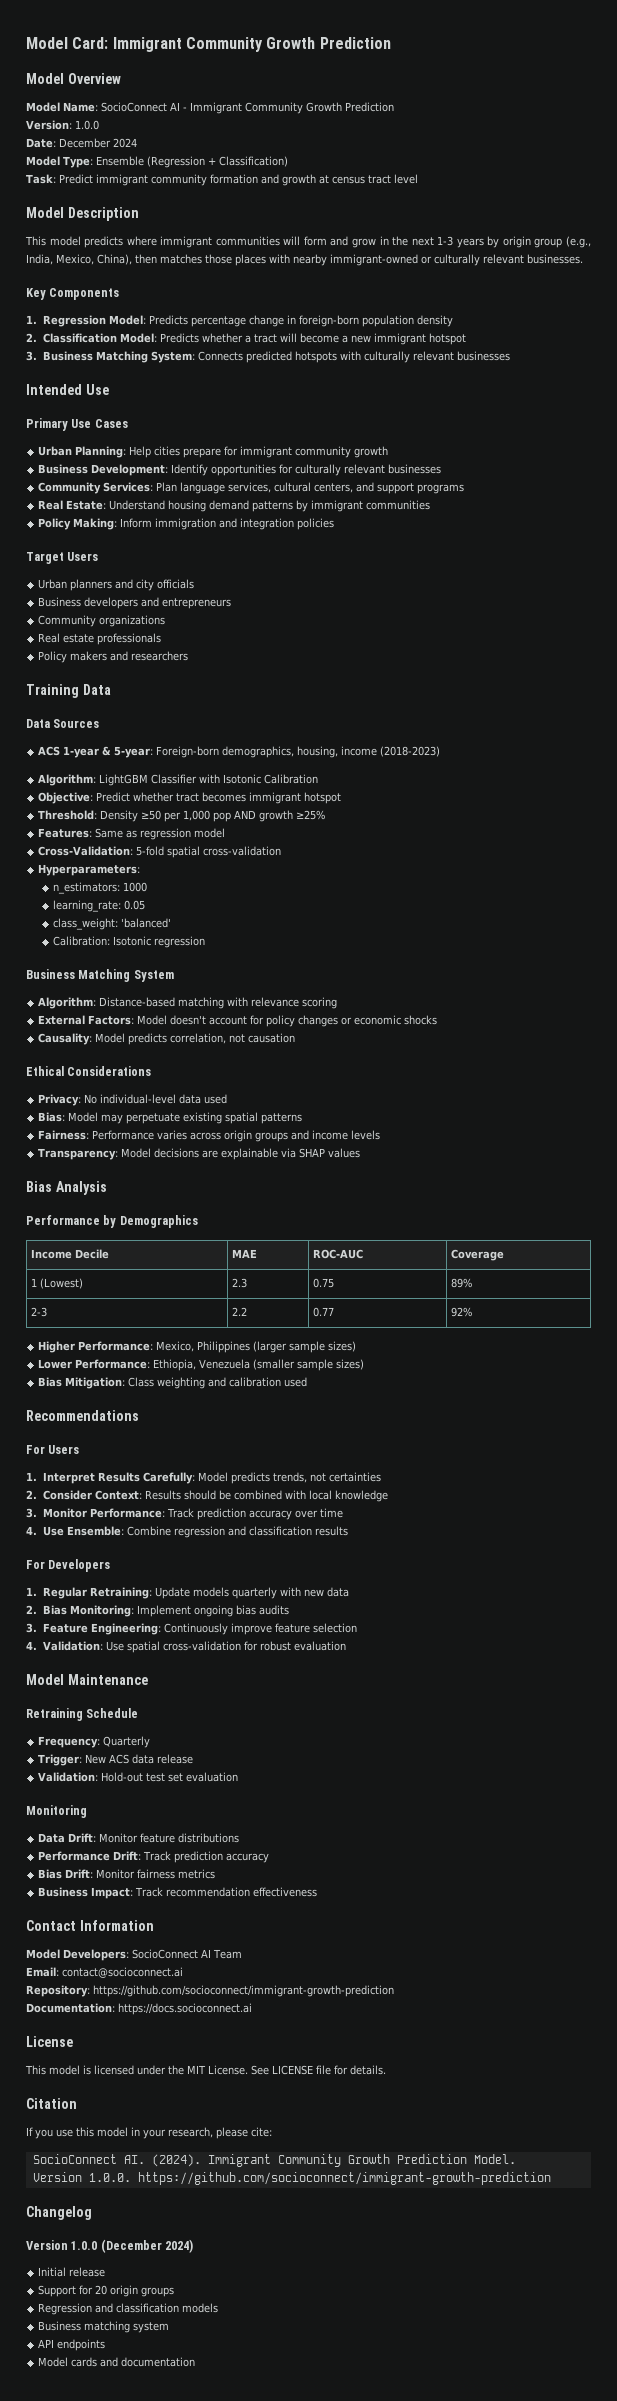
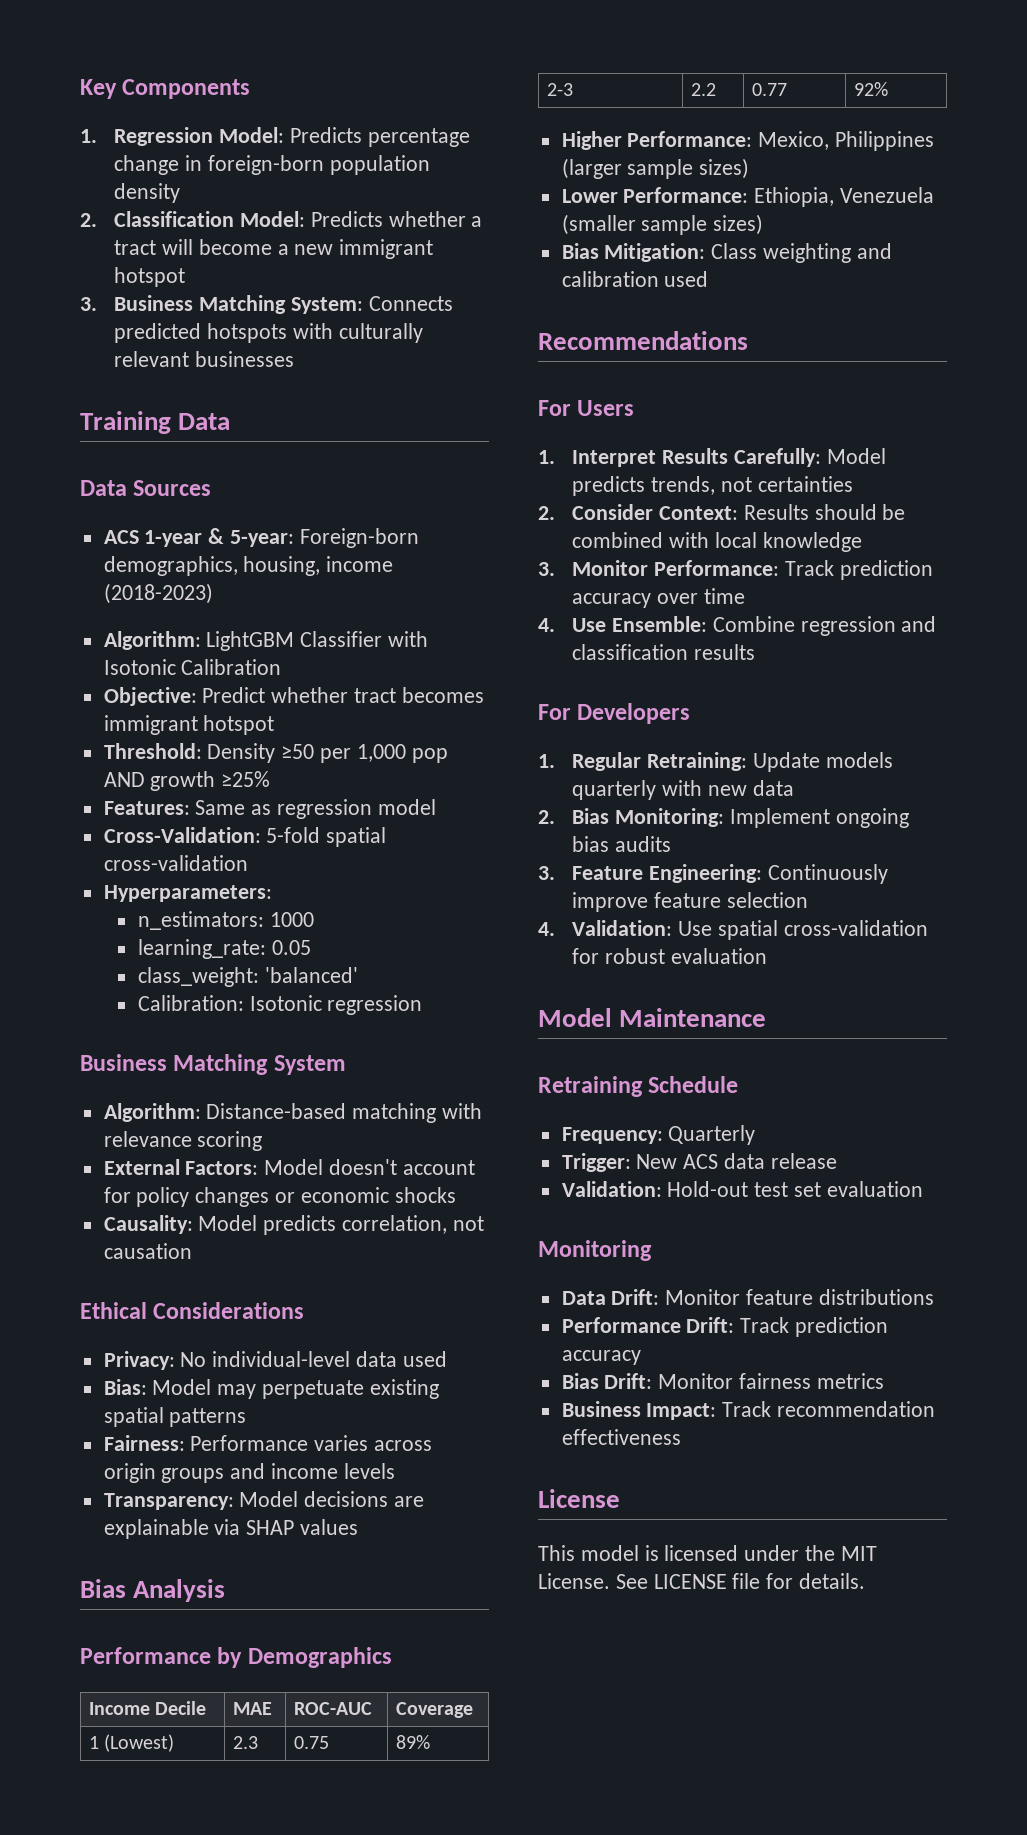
- Model Card: Immigrant Community Growth Prediction
- Model Overview
- Model Name: SocioConnect AI - Immigrant Community Growth Prediction
- Version: 1.0.0
- Date: December 2024
- Model Type: Ensemble (Regression + Classification)
- Task: Predict immigrant community formation and growth at census tract level
- Model Description
- This model predicts where immigrant communities will form and grow in the next 1-3 years by origin group (e.g., India, Mexico, China), then matches those places with nearby immigrant-owned or culturally relevant businesses.
- Intended Use
- Primary Use Cases
- Urban Planning: Help cities prepare for immigrant community growth
- Business Development: Identify opportunities for culturally relevant businesses
- Community Services: Plan language services, cultural centers, and support programs
- Real Estate: Understand housing demand patterns by immigrant communities
- Policy Making: Inform immigration and integration policies
- Target Users
- Urban planners and city officials
- Business developers and entrepreneurs
- Community organizations
- Real estate professionals
- Policy makers and researchers
- Contact Information
- Model Developers: SocioConnect AI Team
- Email: contact@socioconnect.ai
- Repository: https://github.com/socioconnect/immigrant-growth-prediction
- Documentation: https://docs.socioconnect.ai
- Citation
- If you use this model in your research, please cite:
- SocioConnect AI. (2024). Immigrant Community Growth Prediction Model.
- Version 1.0.0. https://github.com/socioconnect/immigrant-growth-prediction
- Changelog
- Version 1.0.0 (December 2024)
- Initial release
- Support for 20 origin groups
- Regression and classification models
- Business matching system
- API endpoints
- Model cards and documentation

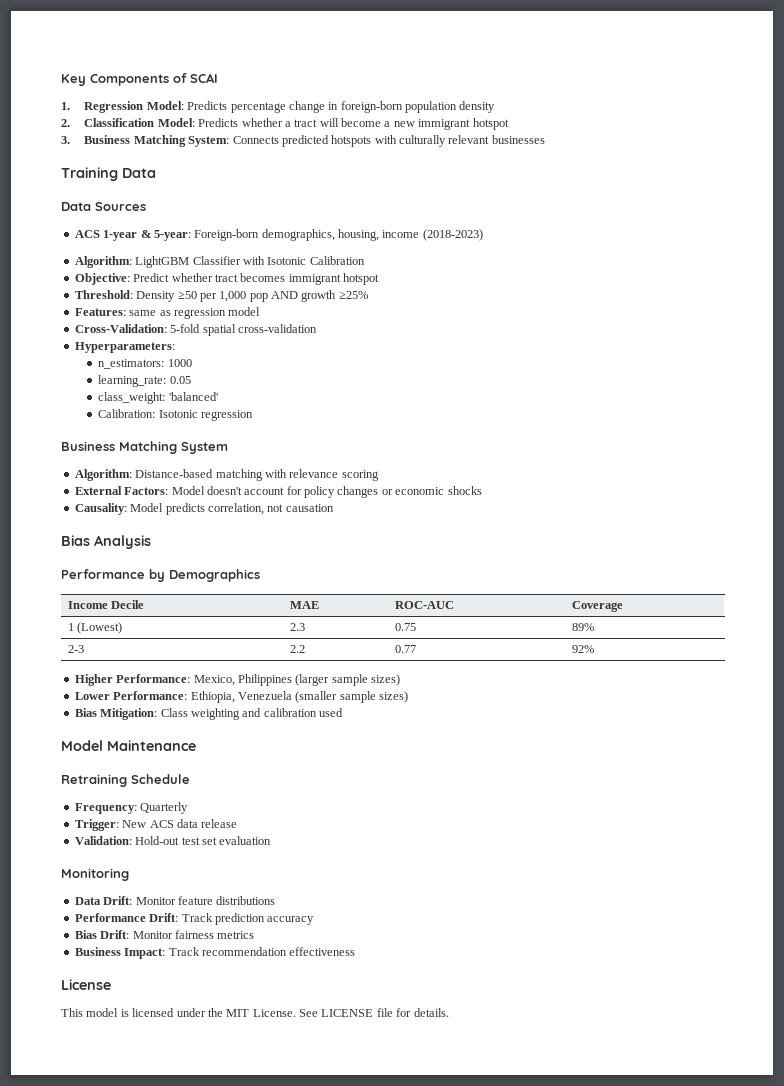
- Key Components
+ Key Components of SCAI
- Features: Same as regression model
+ Features: same as regression model
- Ethical Considerations
- Privacy: No individual-level data used
- Bias: Model may perpetuate existing spatial patterns
- Fairness: Performance varies across origin groups and income levels
- Transparency: Model decisions are explainable via SHAP values
- Recommendations
- For Users
- 1. Interpret Results Carefully: Model predicts trends, not certainties
- 2. Consider Context: Results should be combined with local knowledge
- 3. Monitor Performance: Track prediction accuracy over time
- 4. Use Ensemble: Combine regression and classification results
- For Developers
- 1. Regular Retraining: Update models quarterly with new data
- 2. Bias Monitoring: Implement ongoing bias audits
- 3. Feature Engineering: Continuously improve feature selection
- 4. Validation: Use spatial cross-validation for robust evaluation

